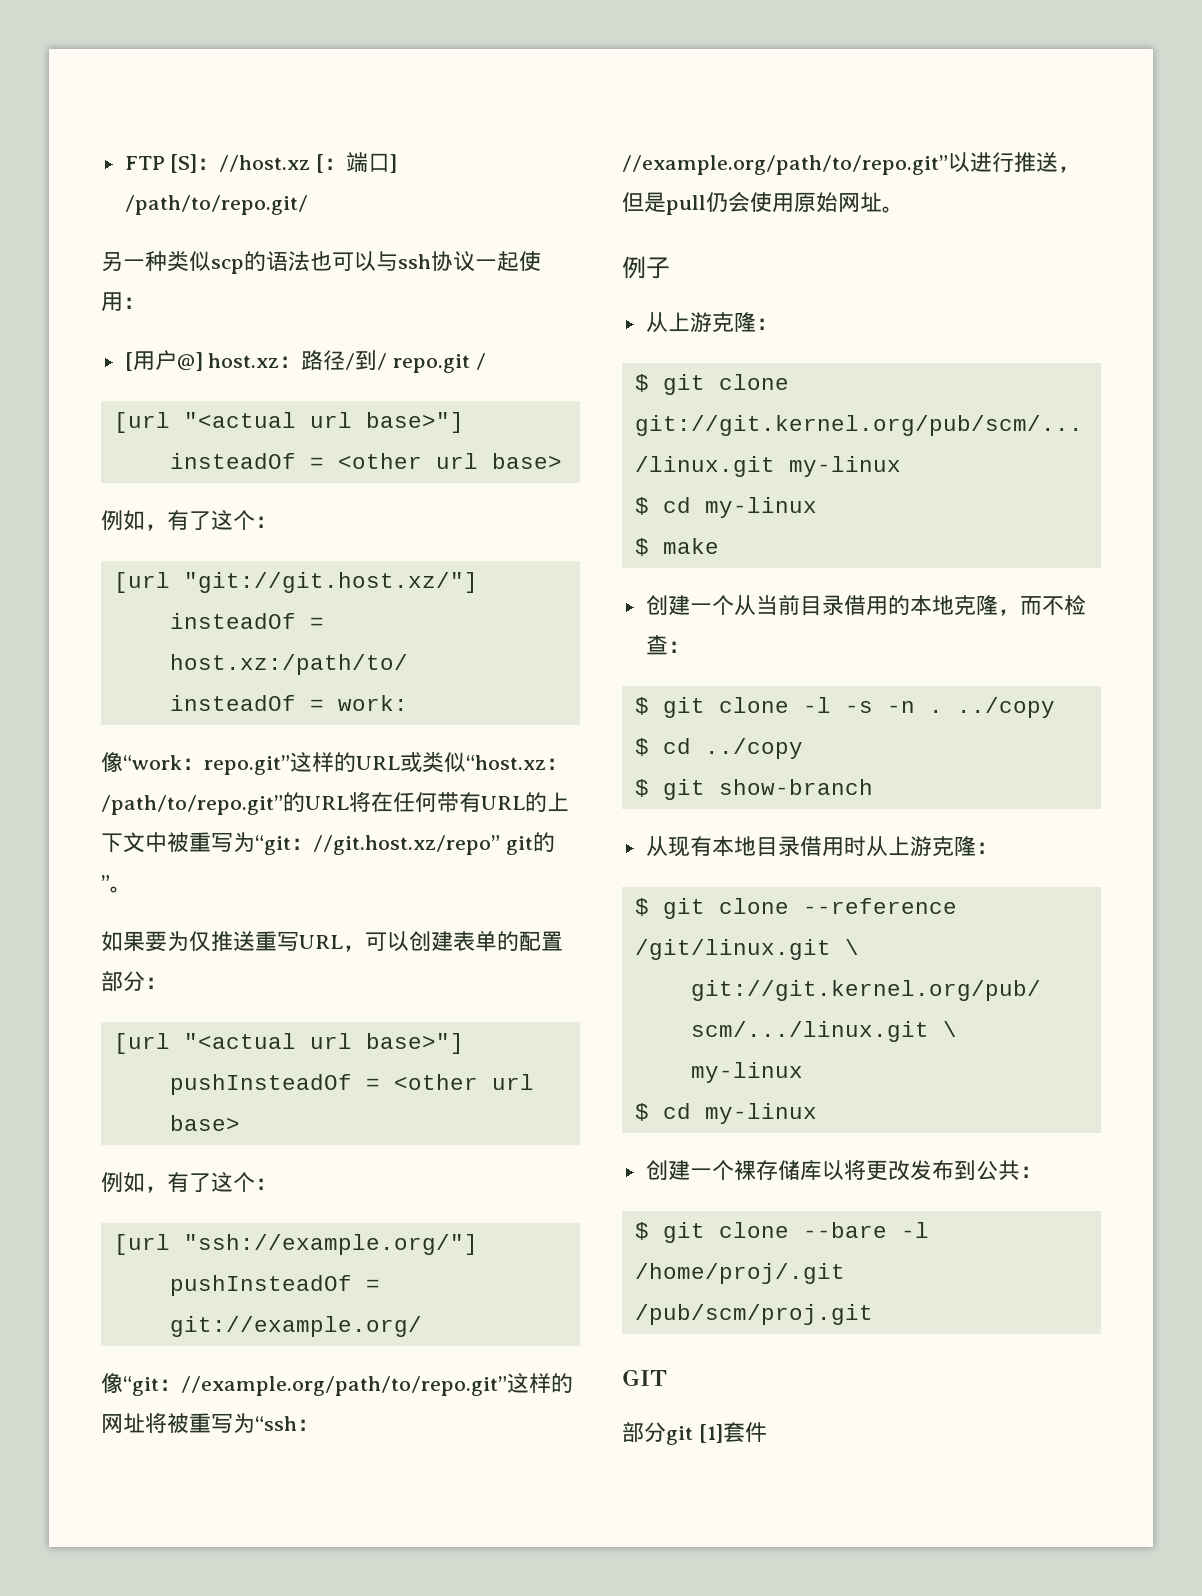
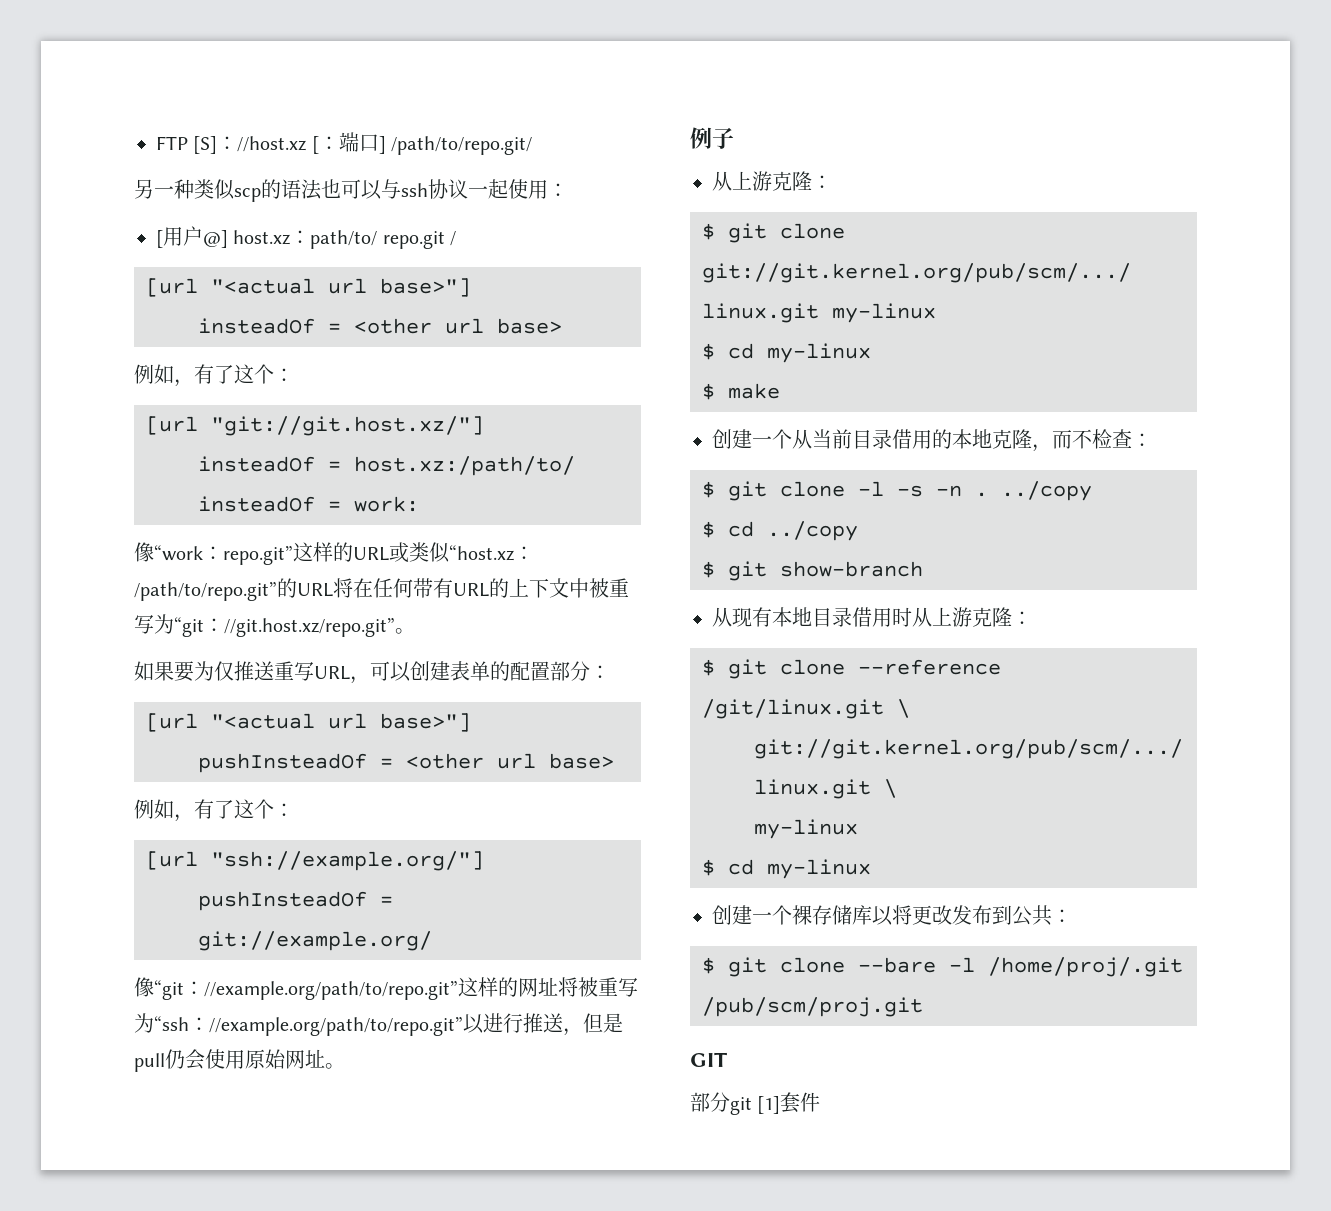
- [用户@] host.xz：路径/到/ repo.git /
+ [用户@] host.xz：path/to/ repo.git /
- 像“work：repo.git”这样的URL或类似“host.xz：/path/to/repo.git”的URL将在任何带有URL的上下文中被重写为“git：//git.host.xz/repo” git的”。
+ 像“work：repo.git”这样的URL或类似“host.xz：/path/to/repo.git”的URL将在任何带有URL的上下文中被重写为“git：//git.host.xz/repo.git”。

